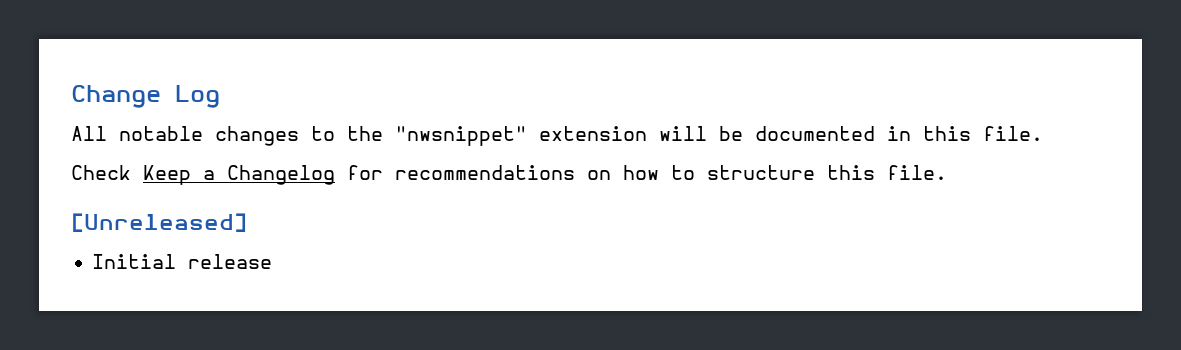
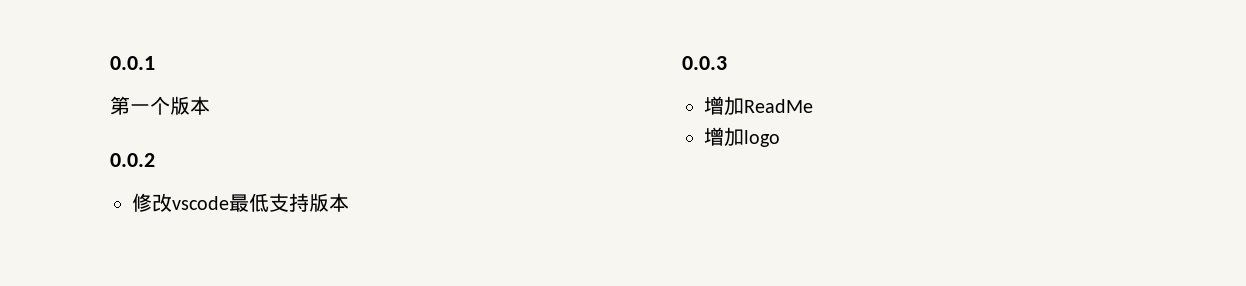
- Change Log
- All notable changes to the "nwsnippet" extension will be documented in this file.
- Check Keep a Changelog for recommendations on how to structure this file.
- [Unreleased]
- Initial release
+ 0.0.1
+ 第一个版本
+ 0.0.2
+ 修改vscode最低支持版本
+ 0.0.3
+ 增加ReadMe
+ 增加logo

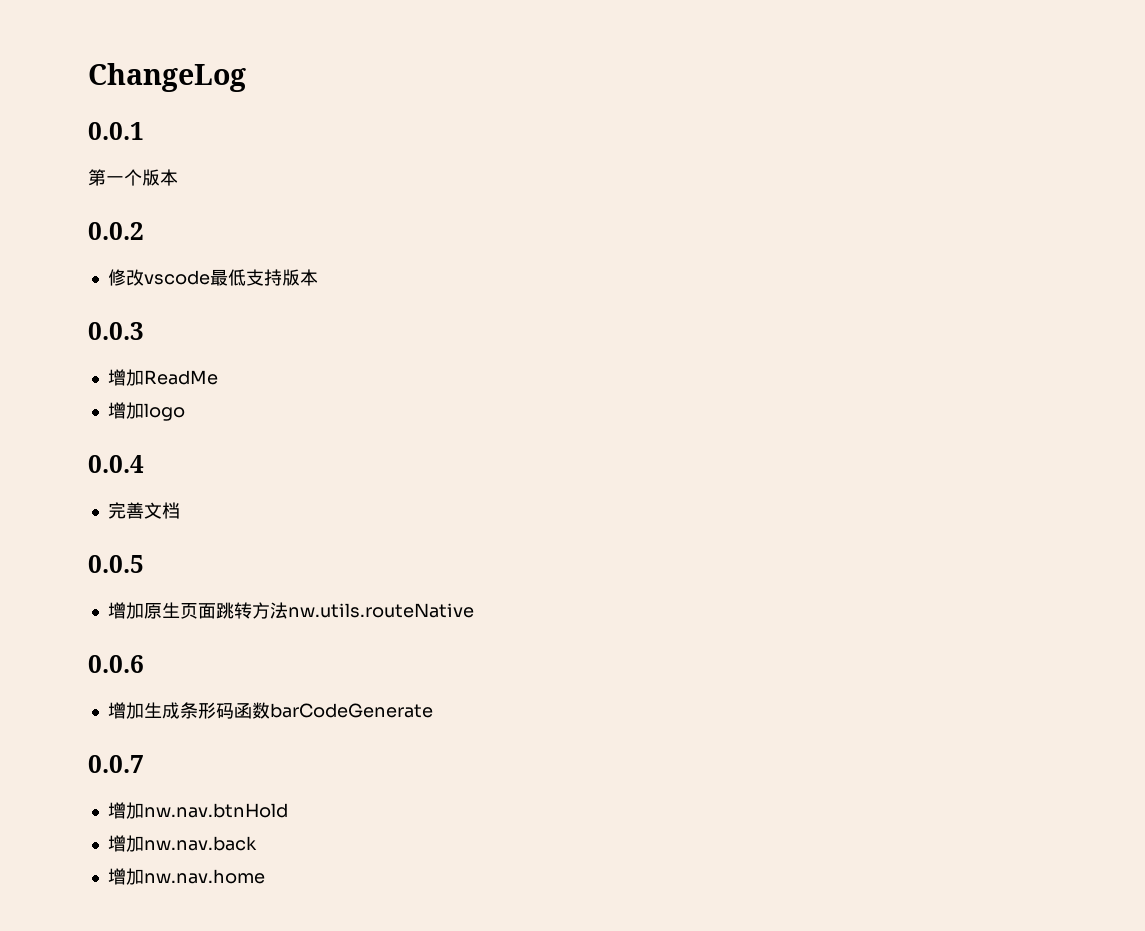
+ ChangeLog
+ 0.0.4
+ 完善文档
+ 0.0.5
+ 增加原生页面跳转方法nw.utils.routeNative
+ 0.0.6
+ 增加生成条形码函数barCodeGenerate
+ 0.0.7
+ 增加nw.nav.btnHold
+ 增加nw.nav.back
+ 增加nw.nav.home

